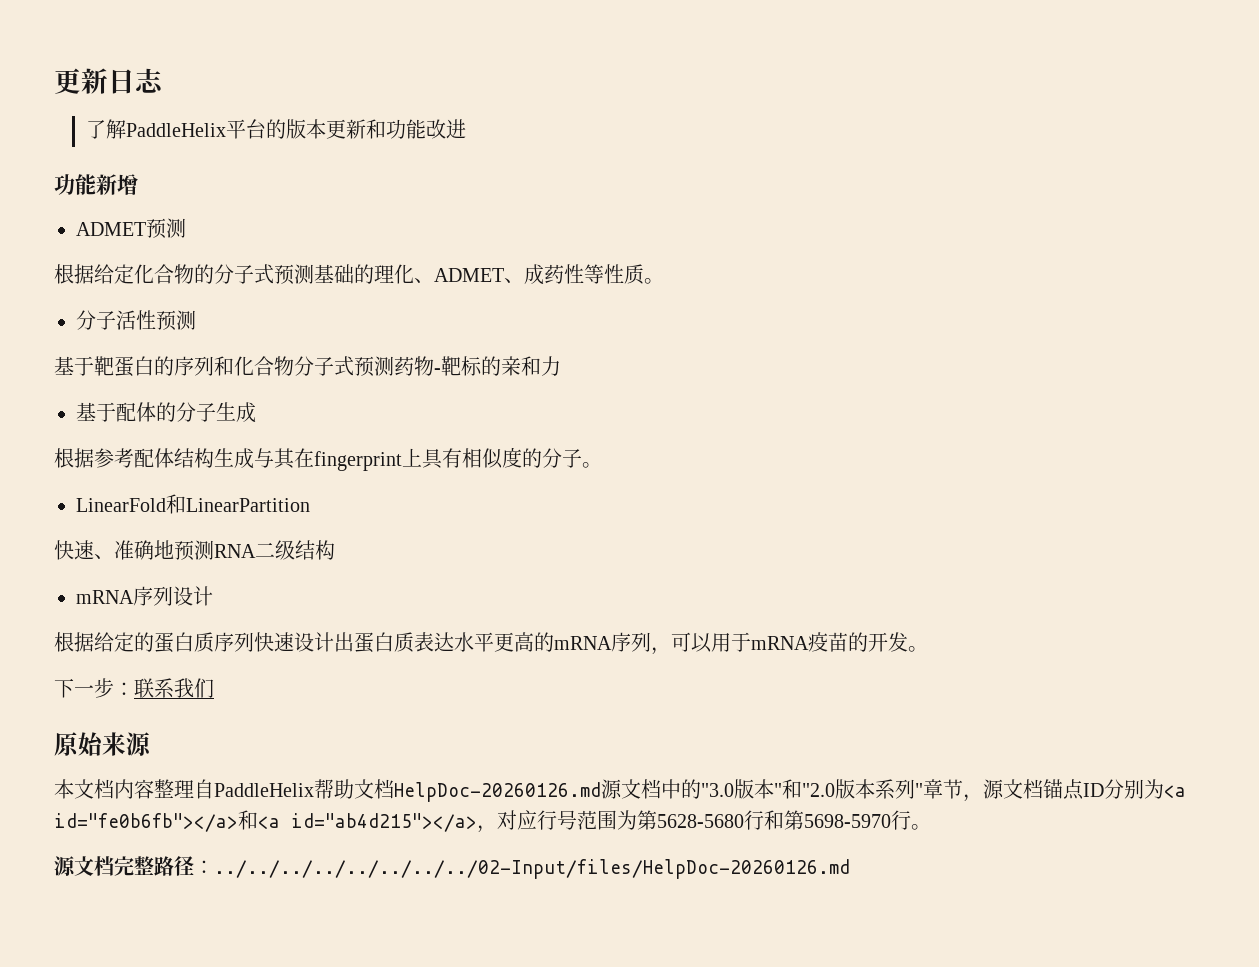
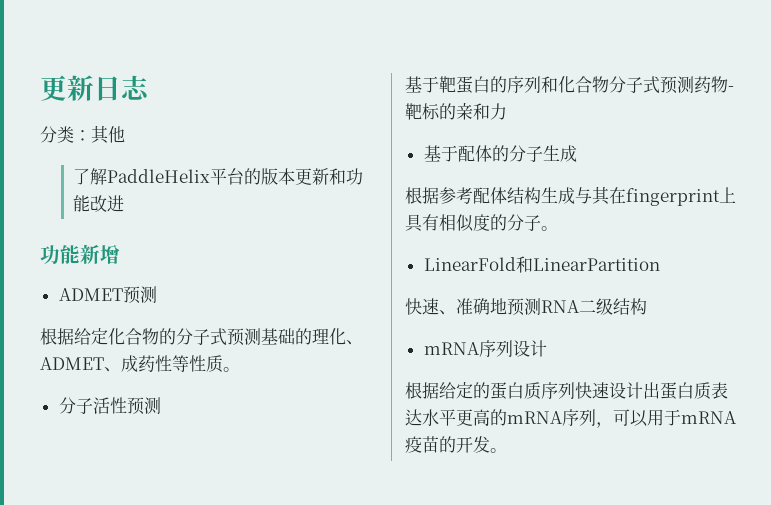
+ 分类：其他
- 下一步：联系我们
- 原始来源
- 本文档内容整理自PaddleHelix帮助文档HelpDoc-20260126.md源文档中的"3.0版本"和"2.0版本系列"章节，源文档锚点ID分别为<a id="fe0b6fb"></a>和<a id="ab4d215"></a>，对应行号范围为第5628-5680行和第5698-5970行。
- 源文档完整路径：../../../../../../../../02-Input/files/HelpDoc-20260126.md

